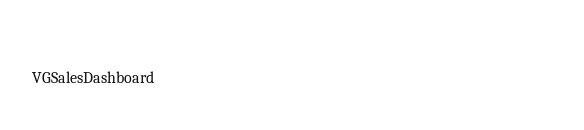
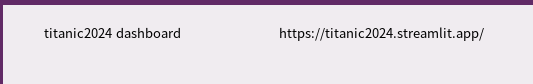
- VGSalesDashboard
+ titanic2024 dashboard https://titanic2024.streamlit.app/

